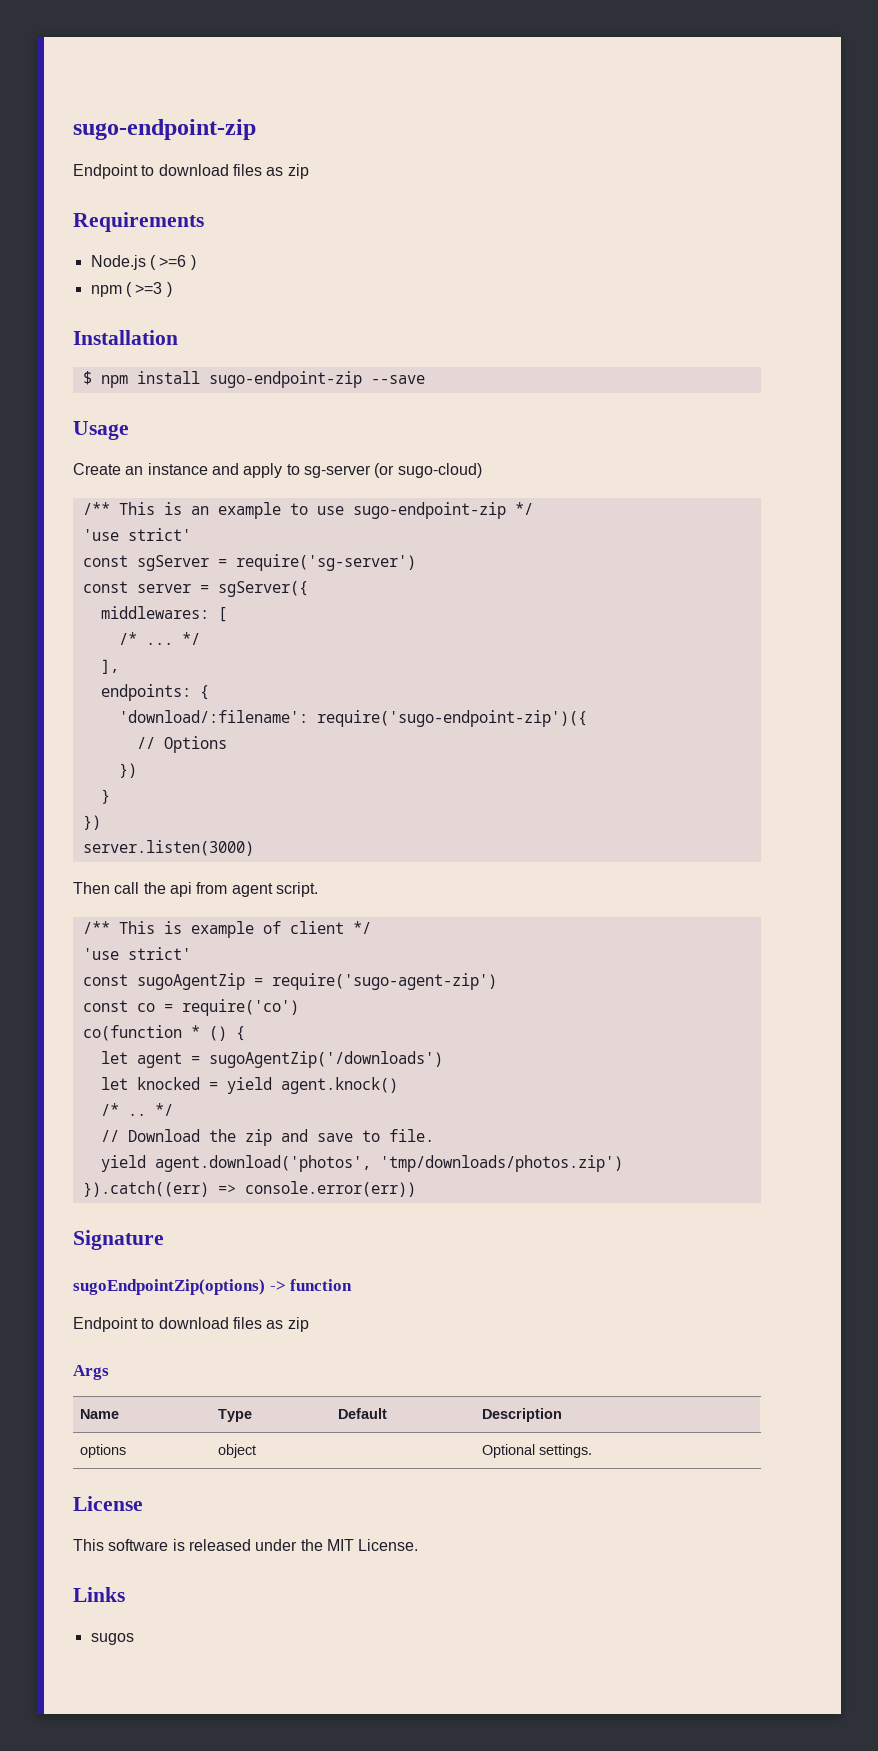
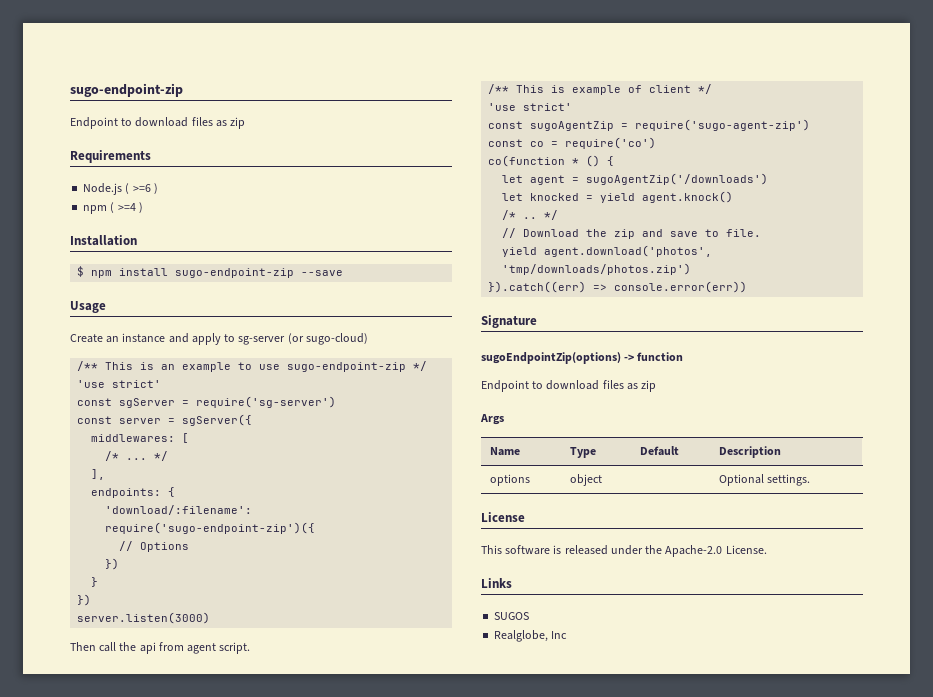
- npm ( >=3 )
+ npm ( >=4 )
- This software is released under the MIT License.
+ This software is released under the Apache-2.0 License.
- sugos
+ SUGOS
+ Realglobe, Inc

